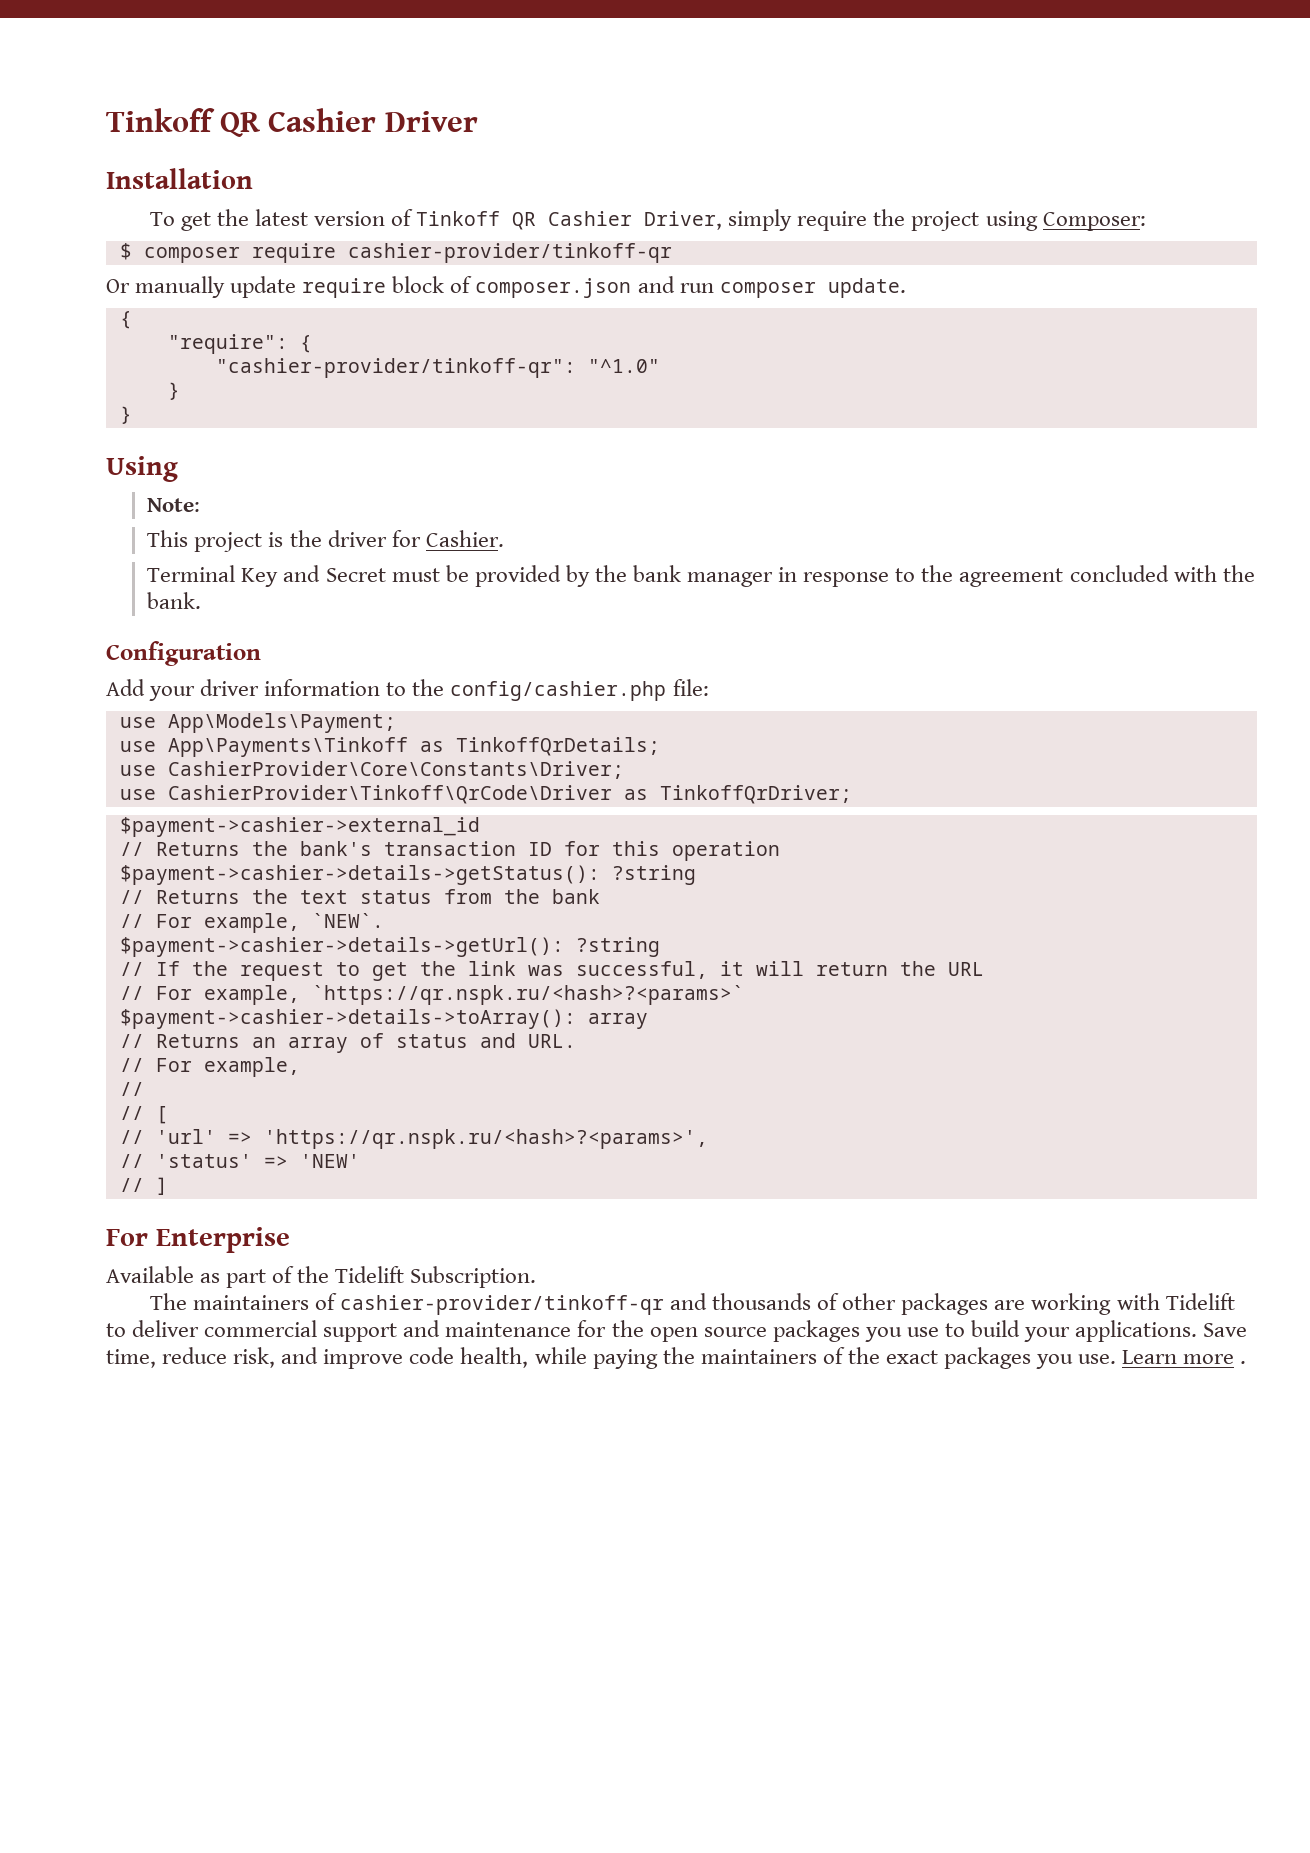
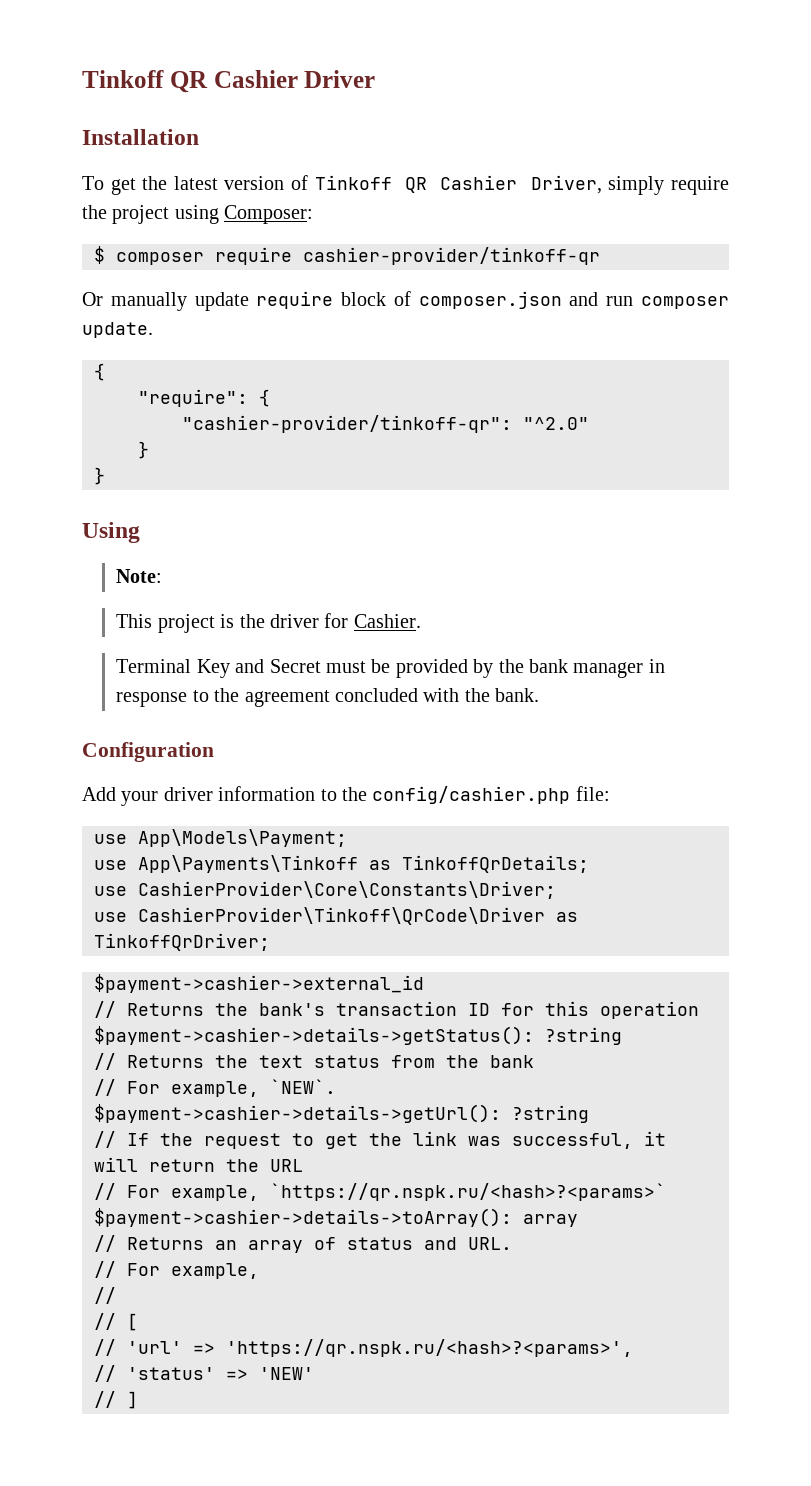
- "cashier-provider/tinkoff-qr": "^1.0"
+ "cashier-provider/tinkoff-qr": "^2.0"
- For Enterprise
- Available as part of the Tidelift Subscription.
- The maintainers of cashier-provider/tinkoff-qr and thousands of other packages are working with Tidelift to deliver commercial support and maintenance for the open source packages you use to build your applications. Save time, reduce risk, and improve code health, while paying the maintainers of the exact packages you use. Learn more .

